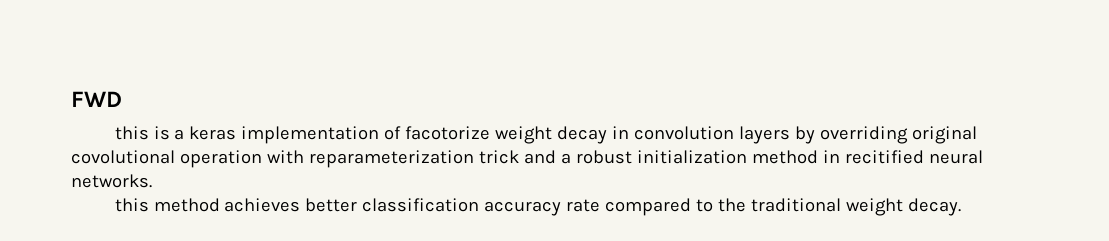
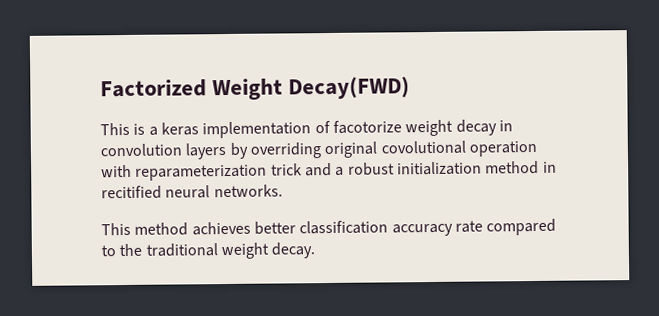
- FWD
- this is a keras implementation of facotorize weight decay in convolution layers by overriding original covolutional operation with reparameterization trick and a robust initialization method in recitified neural networks.
+ Factorized Weight Decay(FWD)
+ This is a keras implementation of facotorize weight decay in convolution layers by overriding original covolutional operation with reparameterization trick and a robust initialization method in recitified neural networks.
- this method achieves better classification accuracy rate compared to the traditional weight decay.
+ This method achieves better classification accuracy rate compared to the traditional weight decay.

